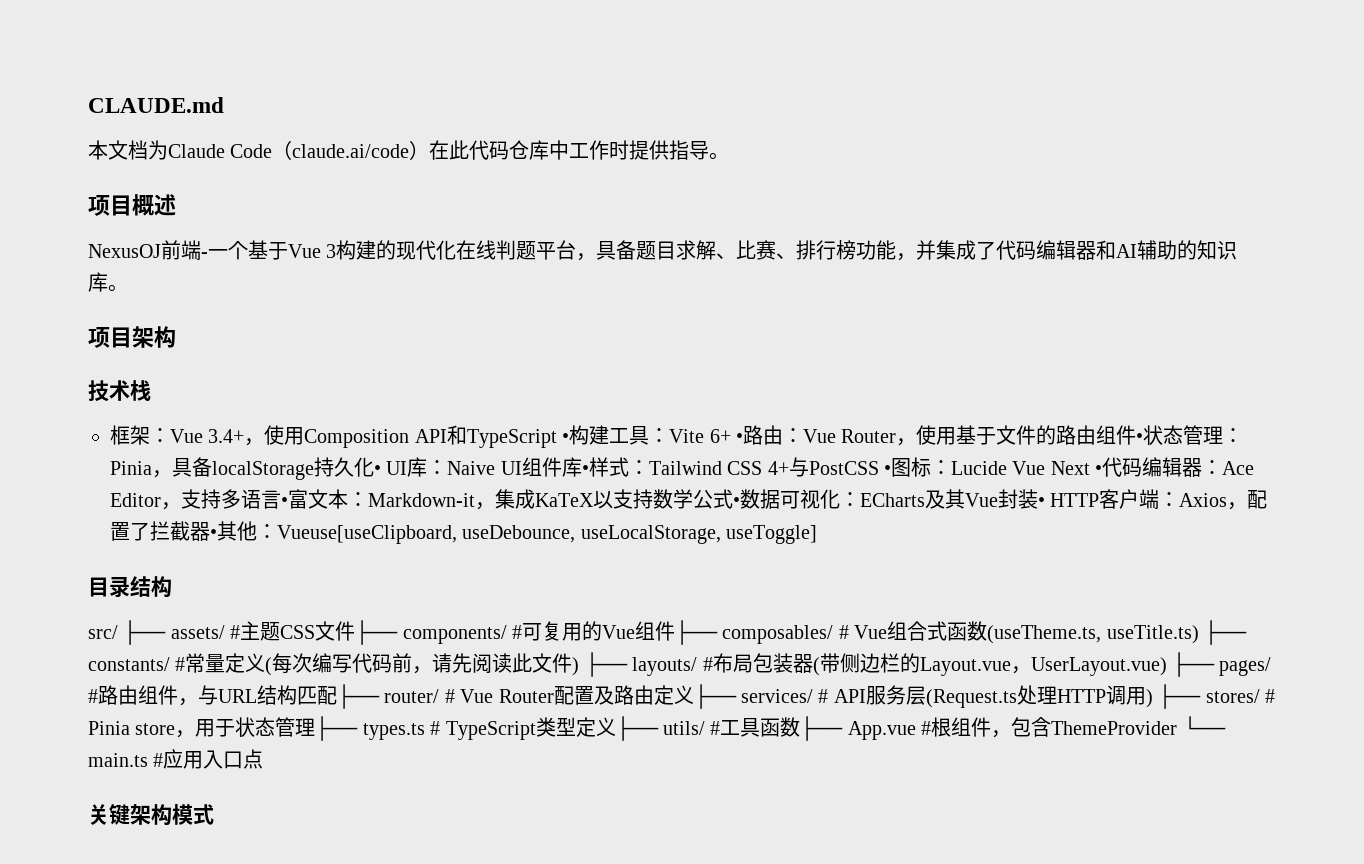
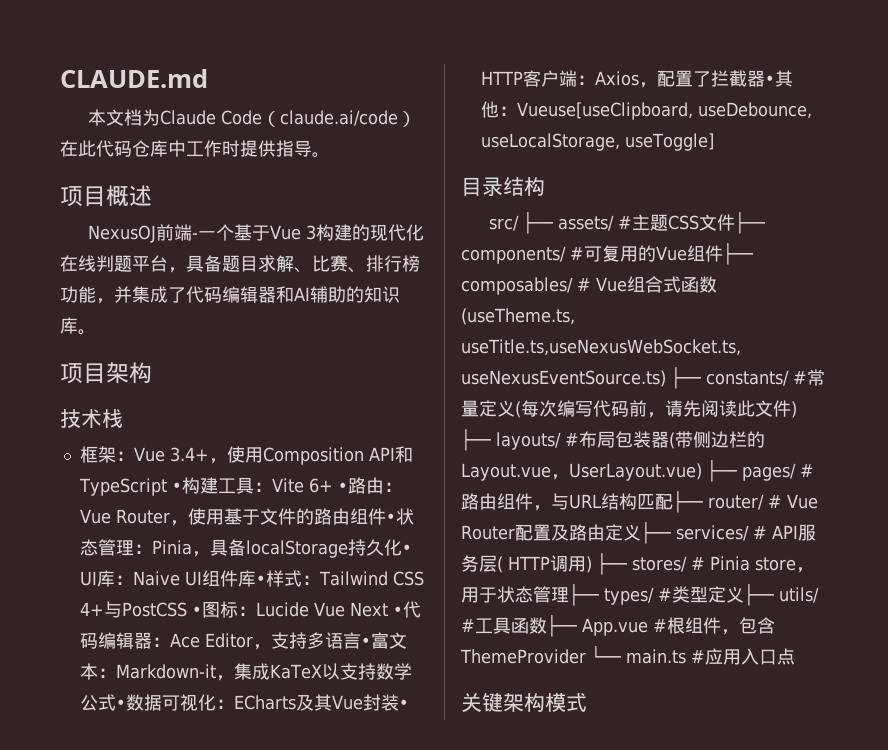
- src/ ├── assets/ #主题CSS文件├── components/ #可复用的Vue组件├── composables/ # Vue组合式函数(useTheme.ts, useTitle.ts) ├── constants/ #常量定义(每次编写代码前，请先阅读此文件) ├── layouts/ #布局包装器(带侧边栏的Layout.vue，UserLayout.vue) ├── pages/ #路由组件，与URL结构匹配├── router/ # Vue Router配置及路由定义├── services/ # API服务层(Request.ts处理HTTP调用) ├── stores/ # Pinia store，用于状态管理├── types.ts # TypeScript类型定义├── utils/ #工具函数├── App.vue #根组件，包含ThemeProvider └── main.ts #应用入口点
+ src/ ├── assets/ #主题CSS文件├── components/ #可复用的Vue组件├── composables/ # Vue组合式函数(useTheme.ts, useTitle.ts,useNexusWebSocket.ts, useNexusEventSource.ts) ├── constants/ #常量定义(每次编写代码前，请先阅读此文件) ├── layouts/ #布局包装器(带侧边栏的Layout.vue，UserLayout.vue) ├── pages/ #路由组件，与URL结构匹配├── router/ # Vue Router配置及路由定义├── services/ # API服务层( HTTP调用) ├── stores/ # Pinia store，用于状态管理├── types/ #类型定义├── utils/ #工具函数├── App.vue #根组件，包含ThemeProvider └── main.ts #应用入口点

